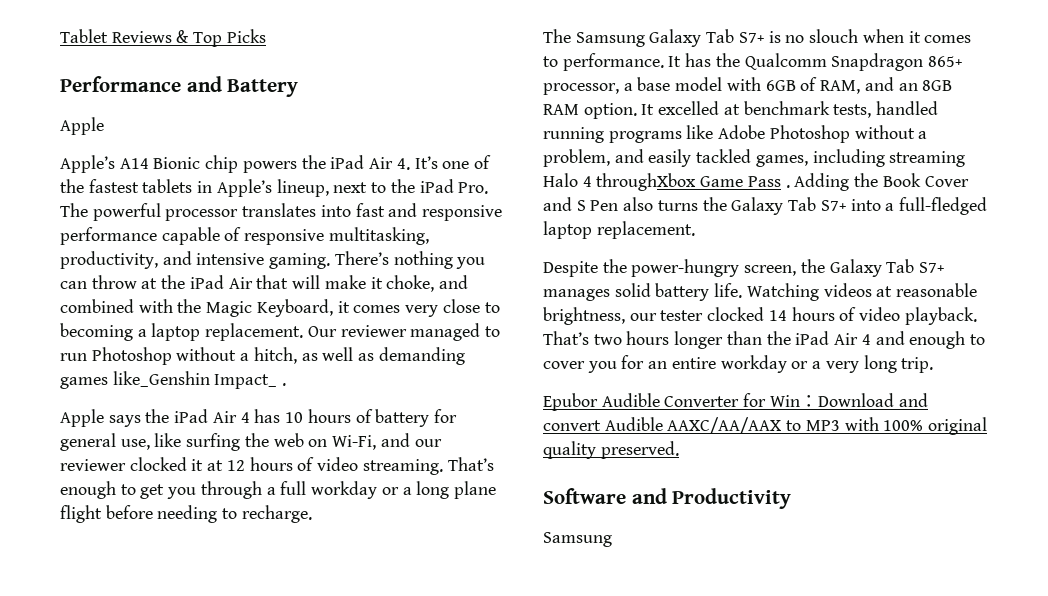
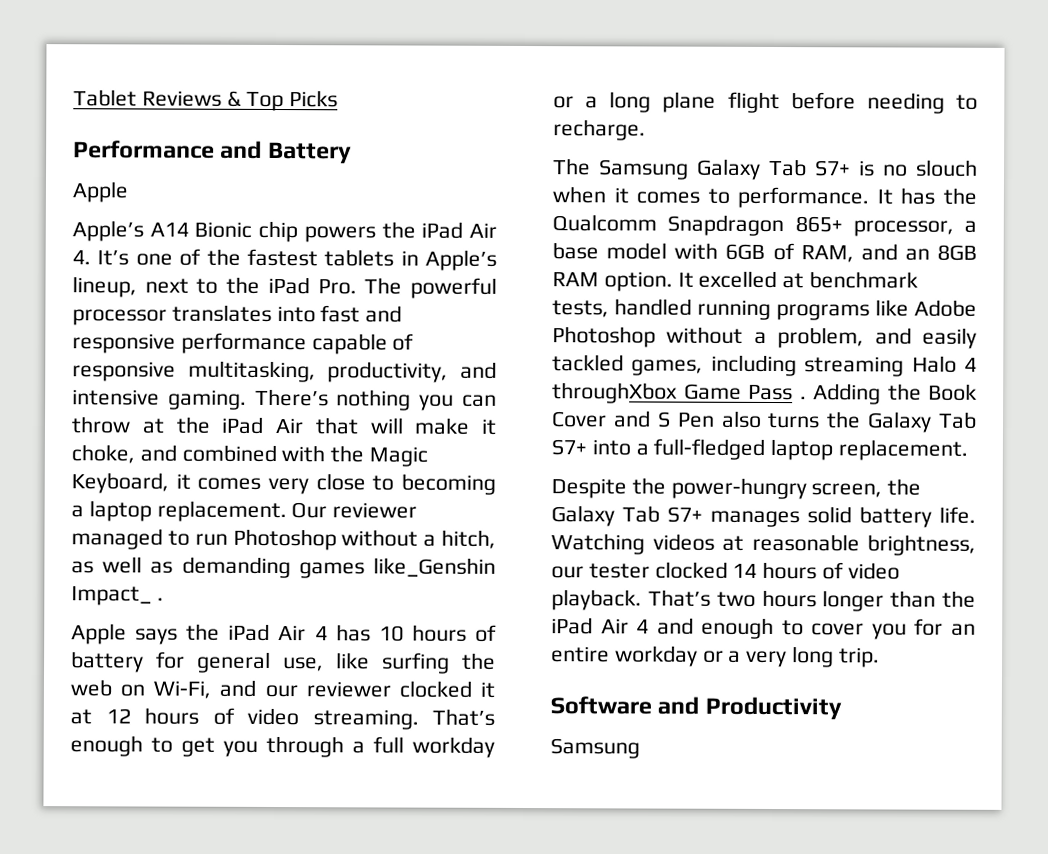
- Epubor Audible Converter for Win：Download and convert Audible AAXC/AA/AAX to MP3 with 100% original quality preserved.

